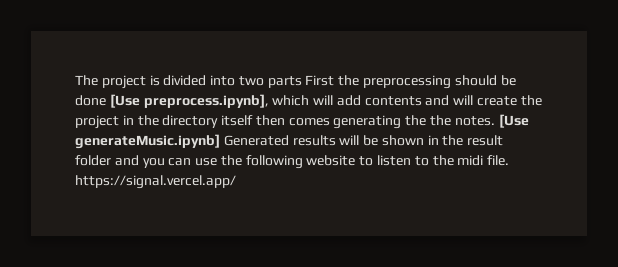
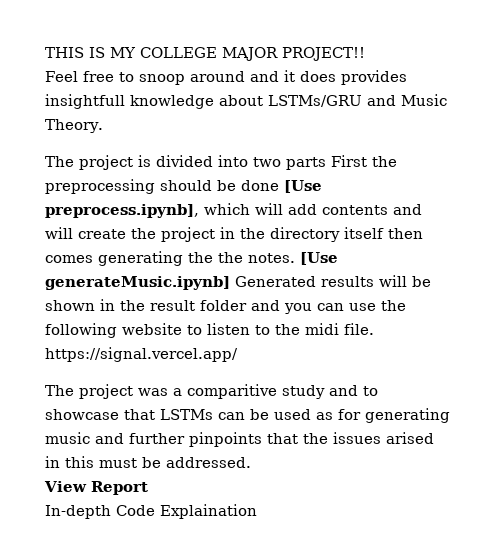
+ THIS IS MY COLLEGE MAJOR PROJECT!!
+ Feel free to snoop around and it does provides insightfull knowledge about LSTMs/GRU and Music Theory.
+ The project was a comparitive study and to showcase that LSTMs can be used as for generating music and further pinpoints that the issues arised in this must be addressed.
+ View Report
+ In-depth Code Explaination

